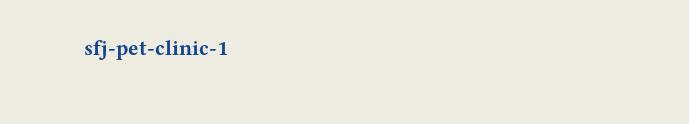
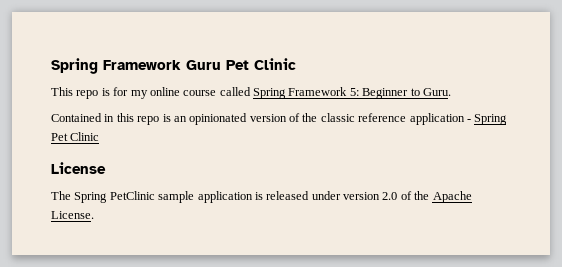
- sfj-pet-clinic-1
+ Spring Framework Guru Pet Clinic
+ This repo is for my online course called Spring Framework 5: Beginner to Guru.
+ Contained in this repo is an opinionated version of the classic reference application - Spring Pet Clinic
+ License
+ The Spring PetClinic sample application is released under version 2.0 of the Apache License.

